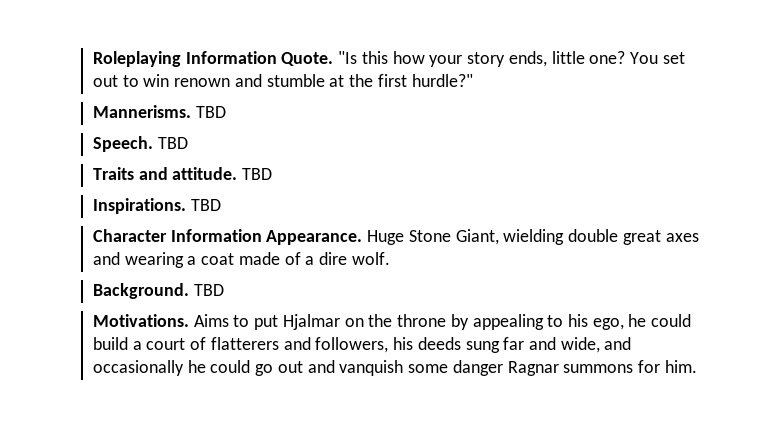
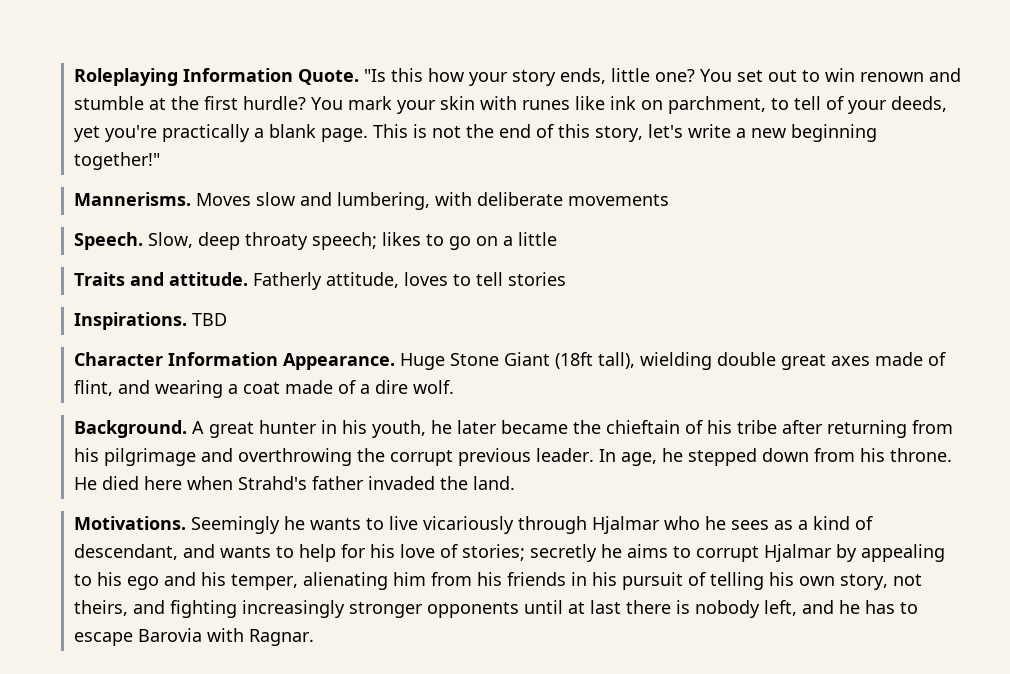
- You set out to win renown and stumble at the first hurdle?"
- Mannerisms. TBD
- Speech. TBD
- Traits and attitude. TBD
+ You set out to win renown and stumble at the first hurdle? You mark your skin with runes like ink on parchment, to tell of your deeds, yet you're practically a blank page. This is not the end of this story, let's write a new beginning together!"
+ Mannerisms. Moves slow and lumbering, with deliberate movements
+ Speech. Slow, deep throaty speech; likes to go on a little
+ Traits and attitude. Fatherly attitude, loves to tell stories
- Huge Stone Giant, wielding double great axes and wearing a coat made of a dire wolf.
+ Huge Stone Giant (18ft tall), wielding double great axes made of flint, and wearing a coat made of a dire wolf.
- Background. TBD
- Motivations. Aims to put Hjalmar on the throne by appealing to his ego, he could build a court of flatterers and followers, his deeds sung far and wide, and occasionally he could go out and vanquish some danger Ragnar summons for him.
+ Background. A great hunter in his youth, he later became the chieftain of his tribe after returning from his pilgrimage and overthrowing the corrupt previous leader. In age, he stepped down from his throne. He died here when Strahd's father invaded the land.
+ Motivations. Seemingly he wants to live vicariously through Hjalmar who he sees as a kind of descendant, and wants to help for his love of stories; secretly he aims to corrupt Hjalmar by appealing to his ego and his temper, alienating him from his friends in his pursuit of telling his own story, not theirs, and fighting increasingly stronger opponents until at last there is nobody left, and he has to escape Barovia with Ragnar.

